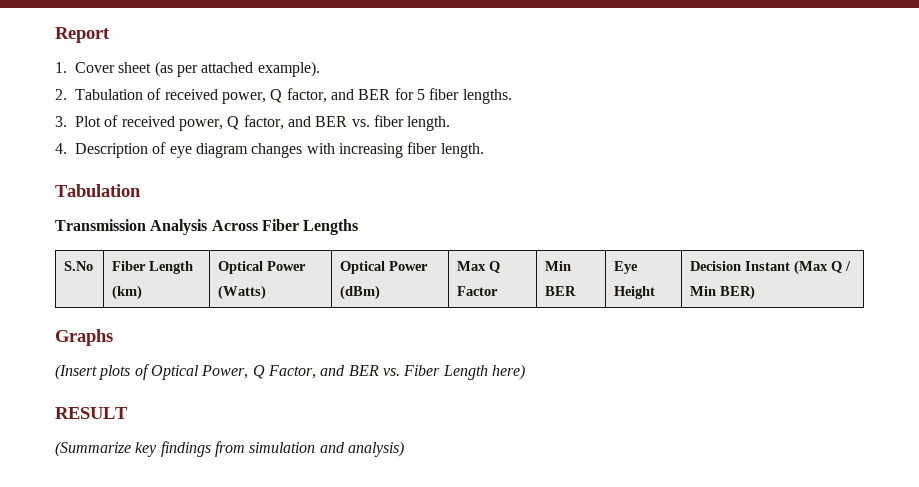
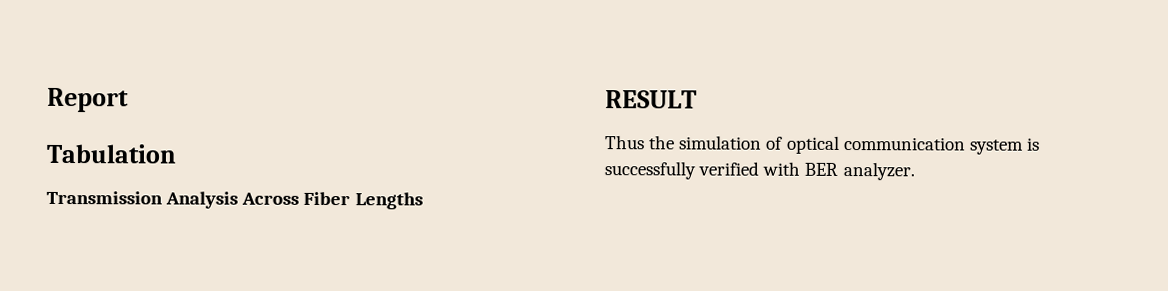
- 1. Cover sheet (as per attached example).
- 2. Tabulation of received power, Q factor, and BER for 5 fiber lengths.
- 3. Plot of received power, Q factor, and BER vs. fiber length.
- 4. Description of eye diagram changes with increasing fiber length.
- S.No | Fiber Length (km) | Optical Power (Watts) | Optical Power (dBm) | Max Q Factor | Min BER | Eye Height | Decision Instant (Max Q / Min BER)
- Graphs
- (Insert plots of Optical Power, Q Factor, and BER vs. Fiber Length here)
  RESULT
- (Summarize key findings from simulation and analysis)
+ Thus the simulation of optical communication system is successfully verified with BER analyzer.

